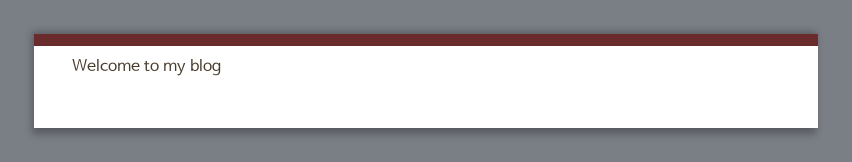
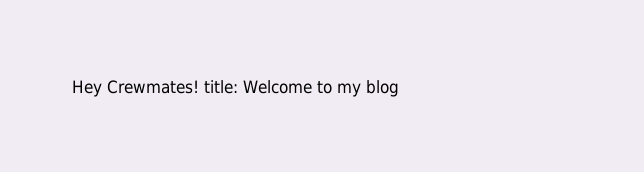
- Welcome to my blog
+ Hey Crewmates! title: Welcome to my blog

